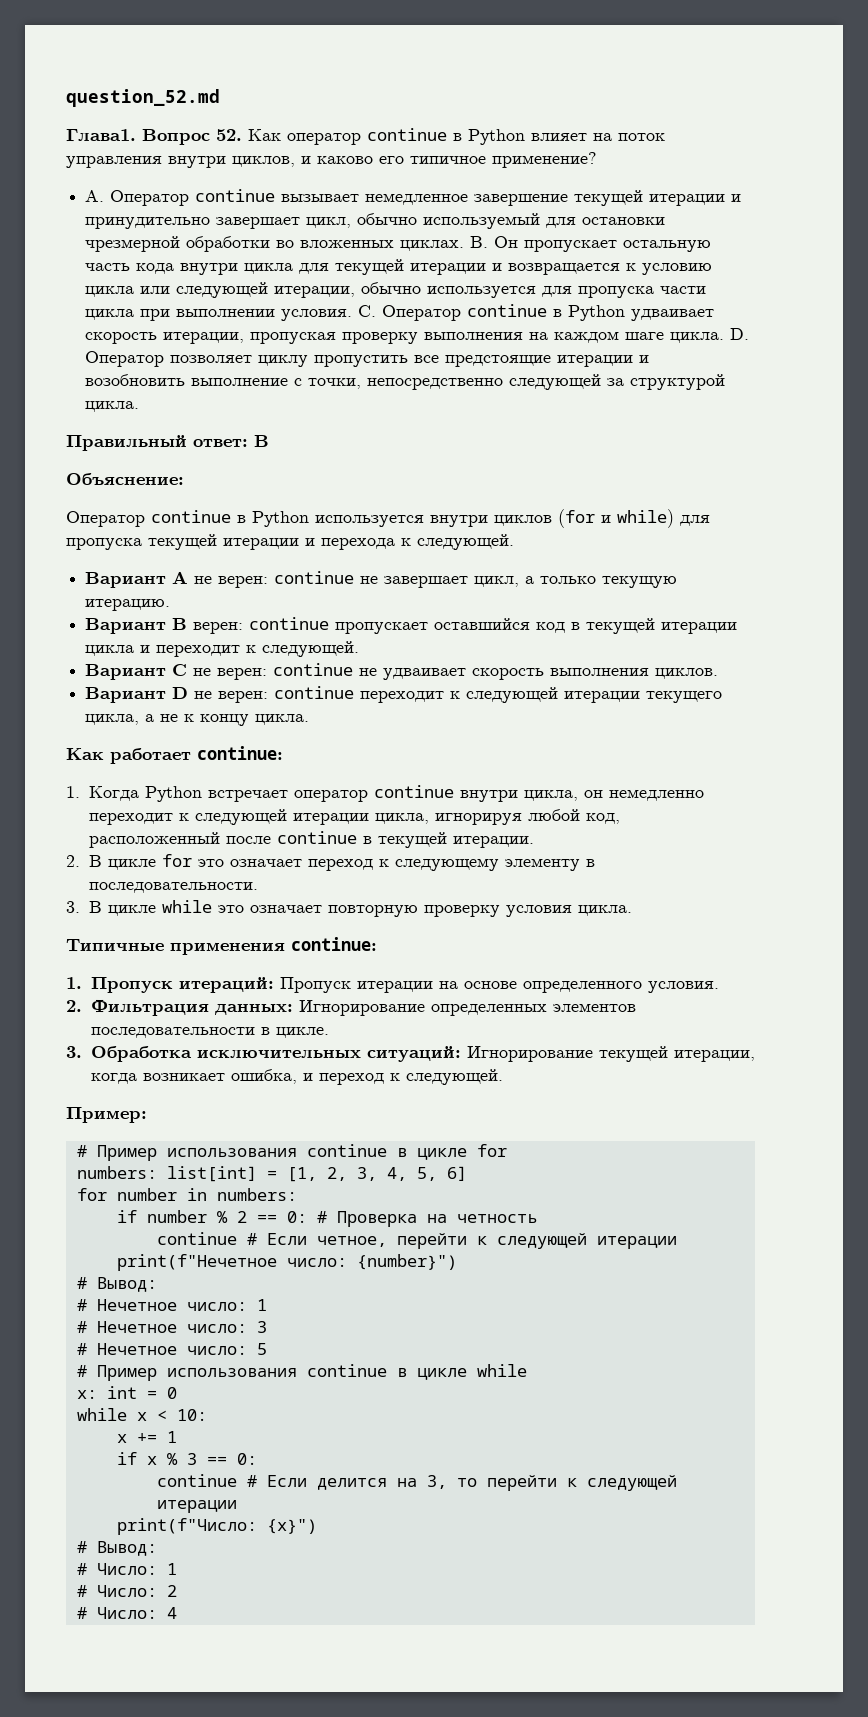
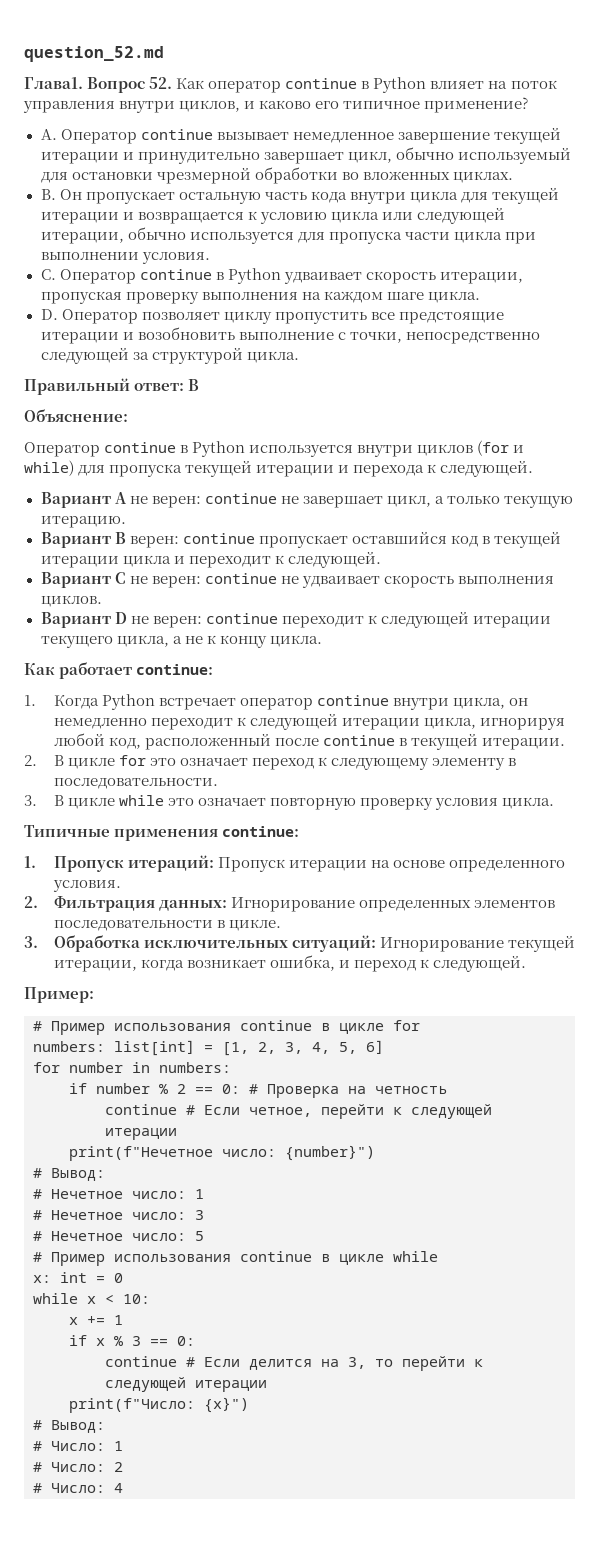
- A. Оператор continue вызывает немедленное завершение текущей итерации и принудительно завершает цикл, обычно используемый для остановки чрезмерной обработки во вложенных циклах. B. Он пропускает остальную часть кода внутри цикла для текущей итерации и возвращается к условию цикла или следующей итерации, обычно используется для пропуска части цикла при выполнении условия. C. Оператор continue в Python удваивает скорость итерации, пропуская проверку выполнения на каждом шаге цикла. D. Оператор позволяет циклу пропустить все предстоящие итерации и возобновить выполнение с точки, непосредственно следующей за структурой цикла.
+ A. Оператор continue вызывает немедленное завершение текущей итерации и принудительно завершает цикл, обычно используемый для остановки чрезмерной обработки во вложенных циклах.
+ B. Он пропускает остальную часть кода внутри цикла для текущей итерации и возвращается к условию цикла или следующей итерации, обычно используется для пропуска части цикла при выполнении условия.
+ C. Оператор continue в Python удваивает скорость итерации, пропуская проверку выполнения на каждом шаге цикла.
+ D. Оператор позволяет циклу пропустить все предстоящие итерации и возобновить выполнение с точки, непосредственно следующей за структурой цикла.

